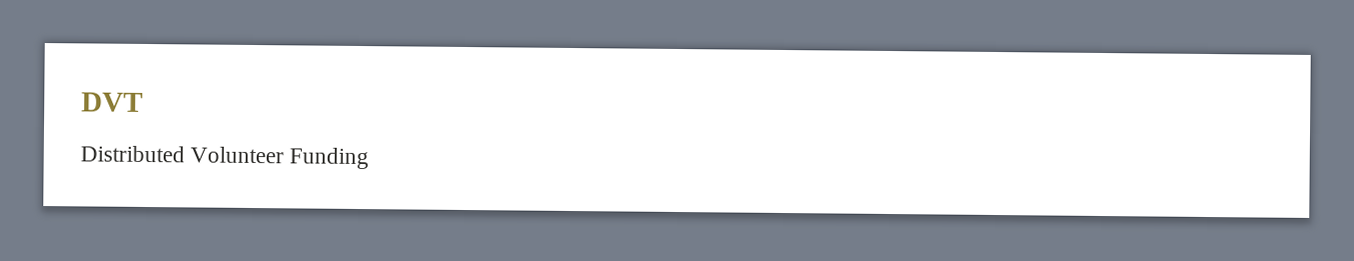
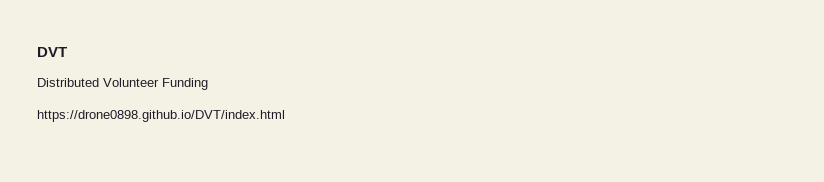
+ https://drone0898.github.io/DVT/index.html

